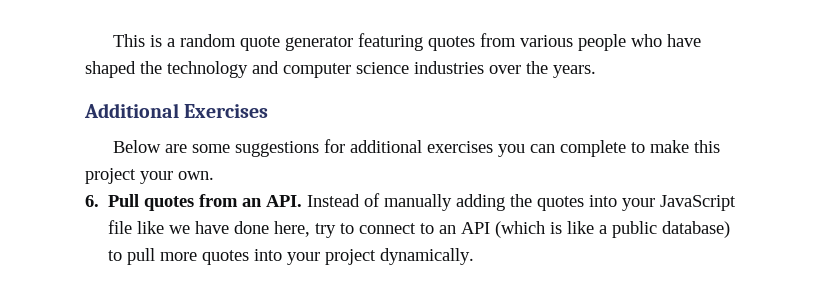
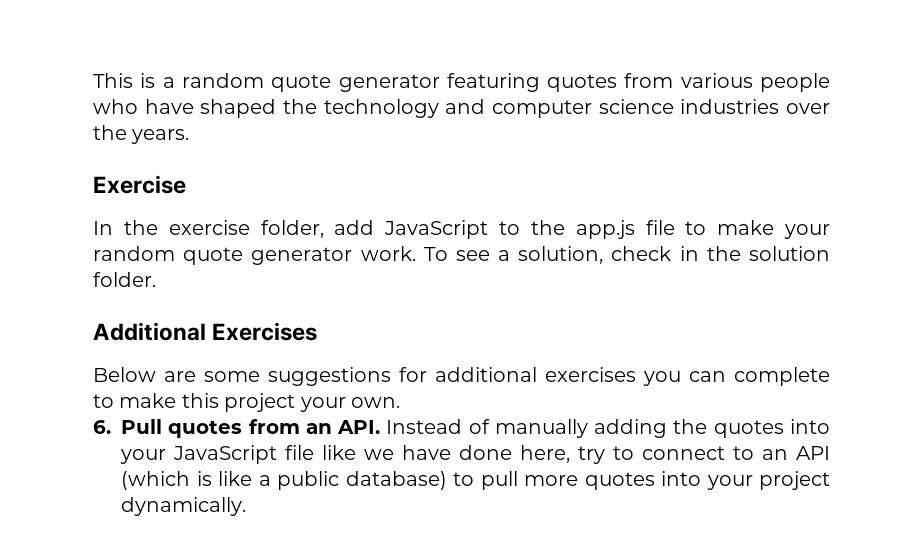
+ Exercise
+ In the exercise folder, add JavaScript to the app.js file to make your random quote generator work. To see a solution, check in the solution folder.

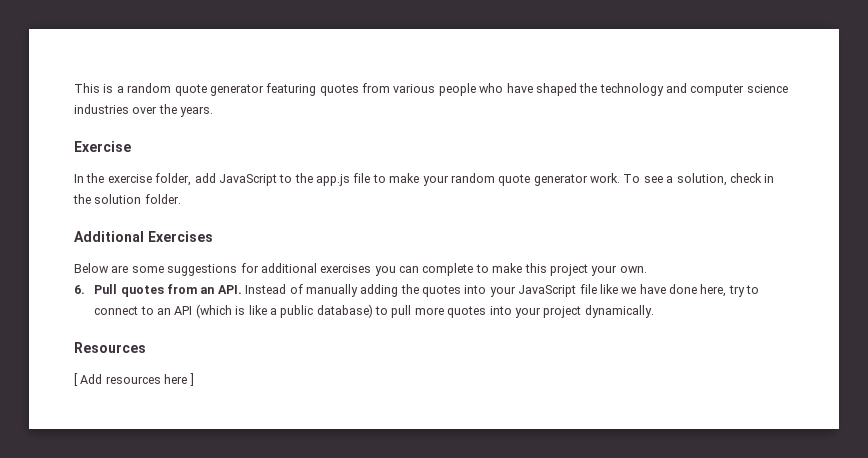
+ Resources
+ [ Add resources here ]

